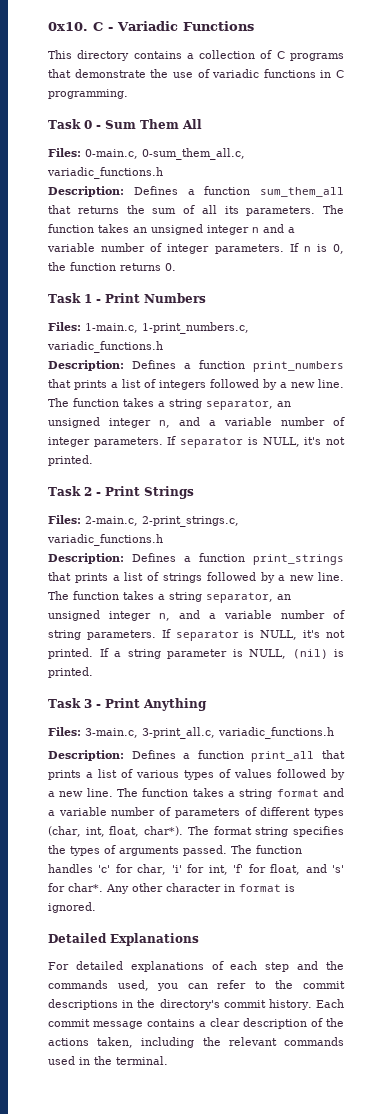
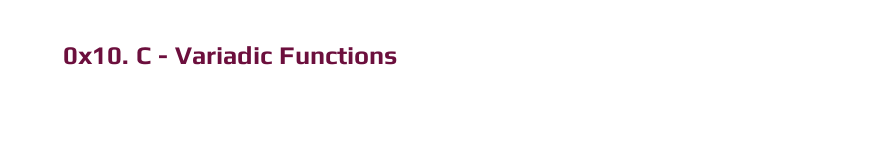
- This directory contains a collection of C programs that demonstrate the use of variadic functions in C programming.
- Task 0 - Sum Them All
- Files: 0-main.c, 0-sum_them_all.c, variadic_functions.h
- Description: Defines a function sum_them_all that returns the sum of all its parameters. The function takes an unsigned integer n and a variable number of integer parameters. If n is 0, the function returns 0.
- Task 1 - Print Numbers
- Files: 1-main.c, 1-print_numbers.c, variadic_functions.h
- Description: Defines a function print_numbers that prints a list of integers followed by a new line. The function takes a string separator, an unsigned integer n, and a variable number of integer parameters. If separator is NULL, it's not printed.
- Task 2 - Print Strings
- Files: 2-main.c, 2-print_strings.c, variadic_functions.h
- Description: Defines a function print_strings that prints a list of strings followed by a new line. The function takes a string separator, an unsigned integer n, and a variable number of string parameters. If separator is NULL, it's not printed. If a string parameter is NULL, (nil) is printed.
- Task 3 - Print Anything
- Files: 3-main.c, 3-print_all.c, variadic_functions.h
- Description: Defines a function print_all that prints a list of various types of values followed by a new line. The function takes a string format and a variable number of parameters of different types (char, int, float, char*). The format string specifies the types of arguments passed. The function handles 'c' for char, 'i' for int, 'f' for float, and 's' for char*. Any other character in format is ignored.
- Detailed Explanations
- For detailed explanations of each step and the commands used, you can refer to the commit descriptions in the directory's commit history. Each commit message contains a clear description of the actions taken, including the relevant commands used in the terminal.

